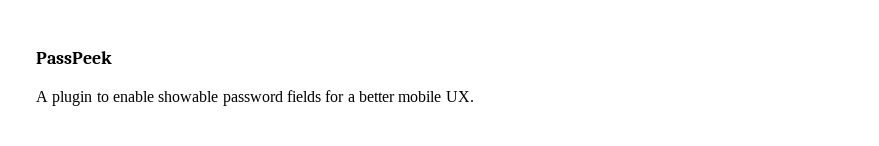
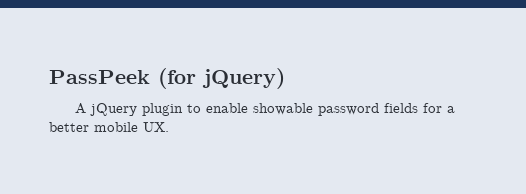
- PassPeek
+ PassPeek (for jQuery)
- A plugin to enable showable password fields for a better mobile UX.
+ A jQuery plugin to enable showable password fields for a better mobile UX.

